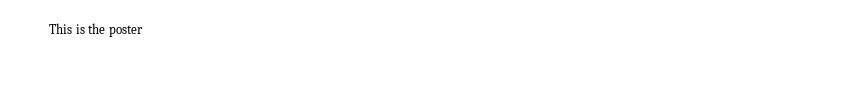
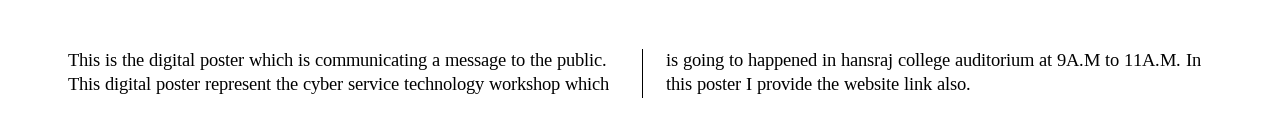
- This is the poster
+ This is the digital poster which is communicating a message to the public. This digital poster represent the cyber service technology workshop which is going to happened in hansraj college auditorium at 9A.M to 11A.M. In this poster I provide the website link also.

